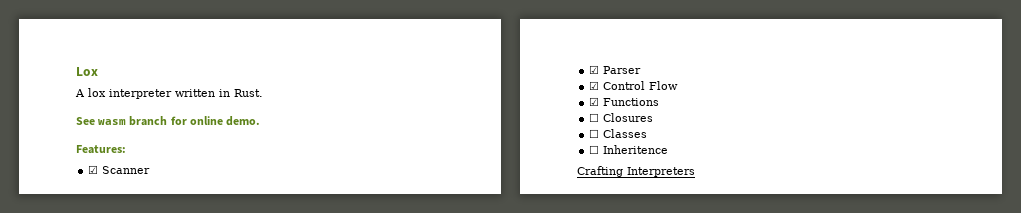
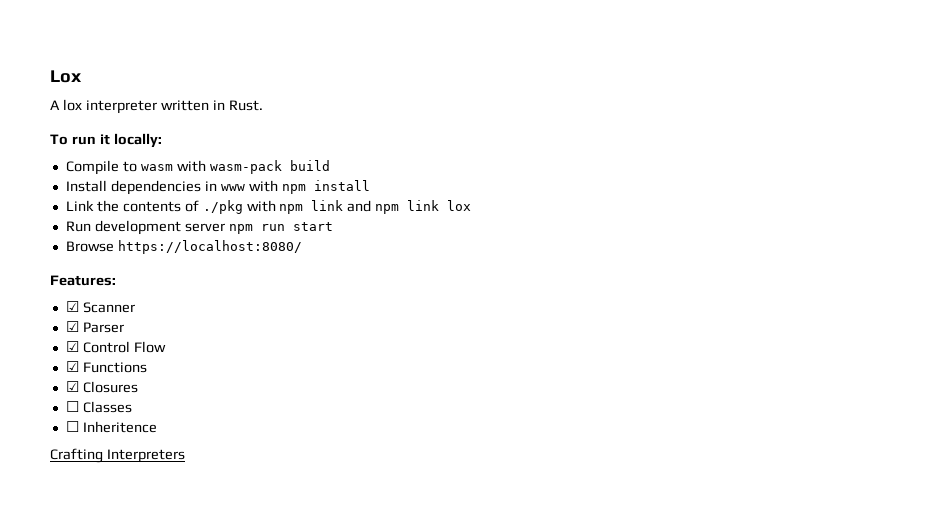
- See wasm branch for online demo.
+ To run it locally:
+ Compile to wasm with wasm-pack build
+ Install dependencies in www with npm install
+ Link the contents of ./pkg with npm link and npm link lox
+ Run development server npm run start
+ Browse https://localhost:8080/
- ☐ Closures
+ ☑ Closures

